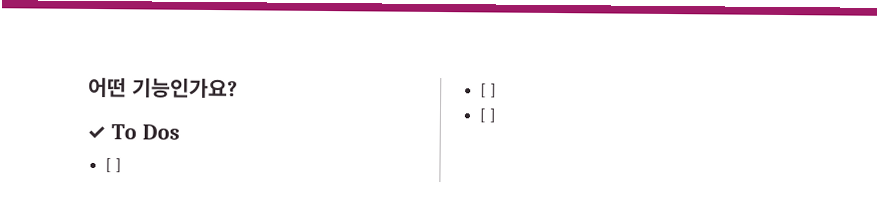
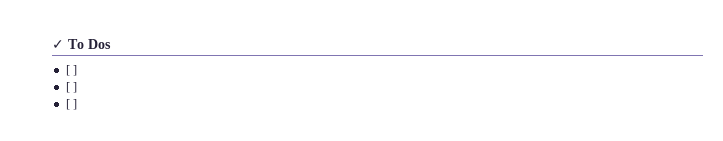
- 어떤 기능인가요?

